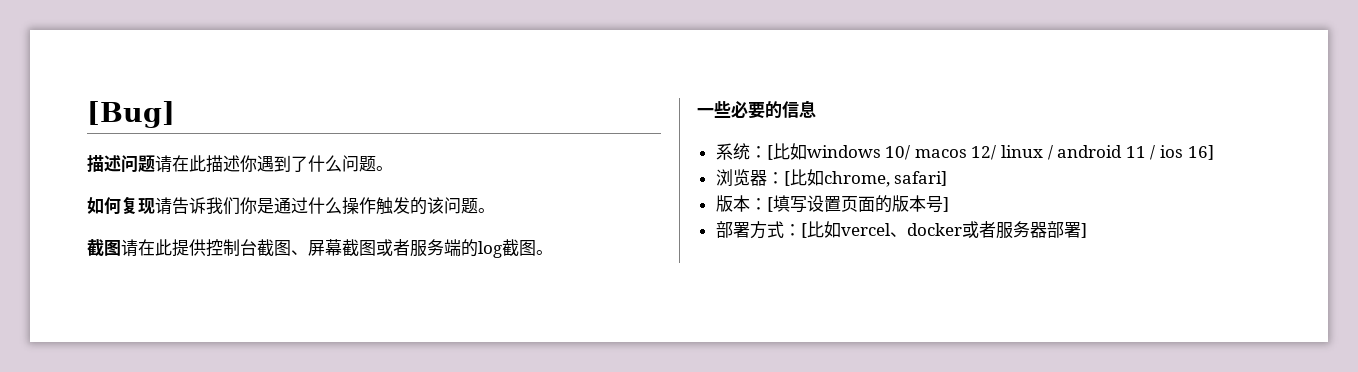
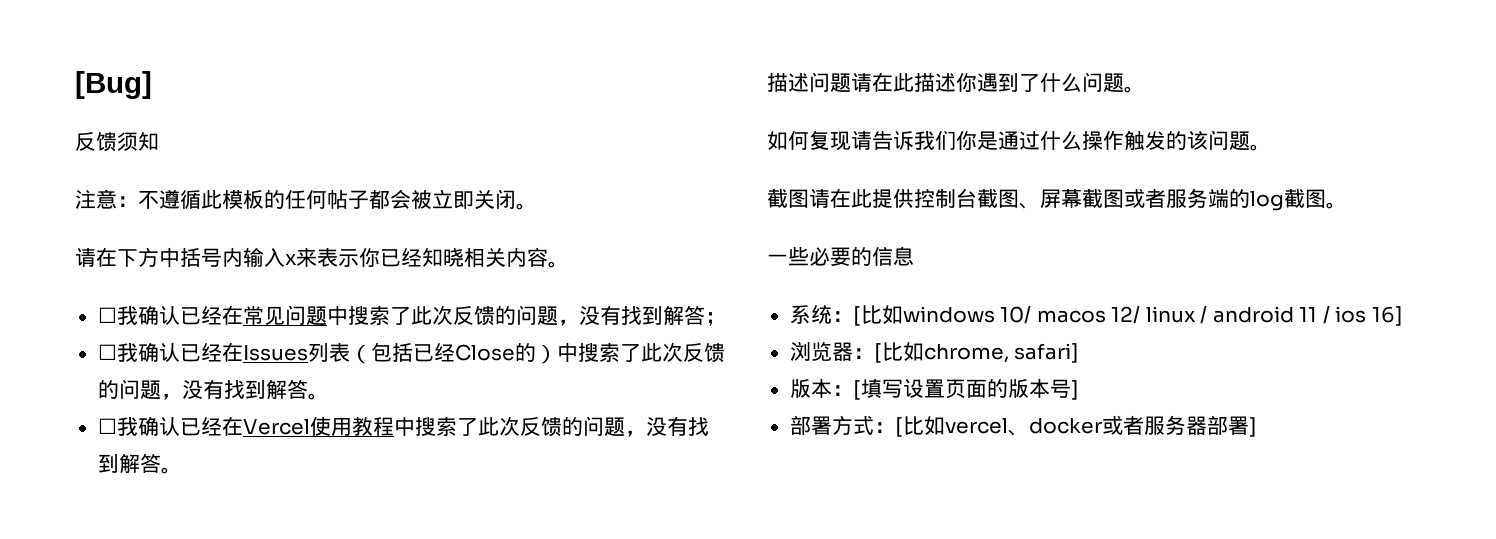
+ 反馈须知
+ 注意：不遵循此模板的任何帖子都会被立即关闭。
+ 请在下方中括号内输入x来表示你已经知晓相关内容。
+ ☐我确认已经在常见问题中搜索了此次反馈的问题，没有找到解答；
+ ☐我确认已经在Issues列表（包括已经Close的）中搜索了此次反馈的问题，没有找到解答。
+ ☐我确认已经在Vercel使用教程中搜索了此次反馈的问题，没有找到解答。

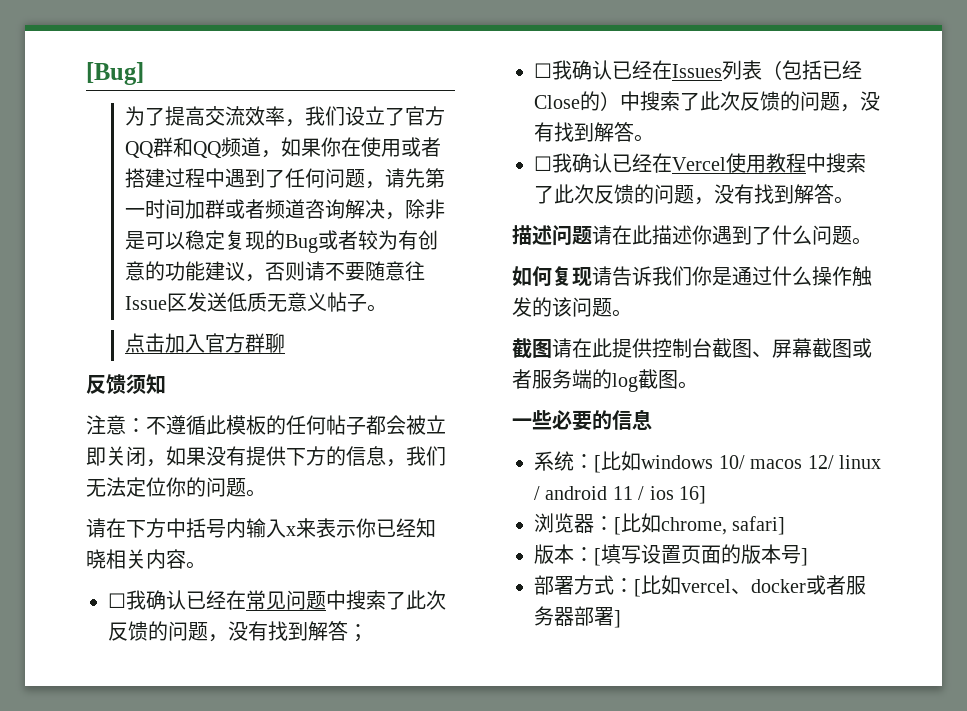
+ 为了提高交流效率，我们设立了官方QQ群和QQ频道，如果你在使用或者搭建过程中遇到了任何问题，请先第一时间加群或者频道咨询解决，除非是可以稳定复现的Bug或者较为有创意的功能建议，否则请不要随意往Issue区发送低质无意义帖子。
+ 点击加入官方群聊
- 注意：不遵循此模板的任何帖子都会被立即关闭。
+ 注意：不遵循此模板的任何帖子都会被立即关闭，如果没有提供下方的信息，我们无法定位你的问题。

